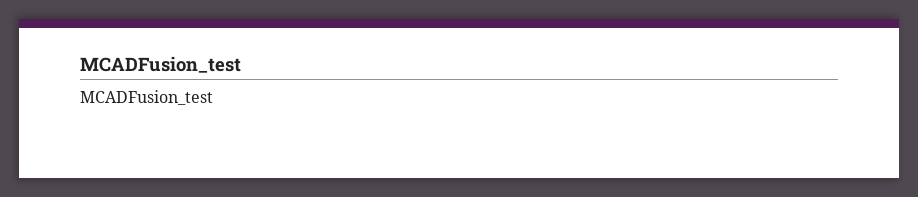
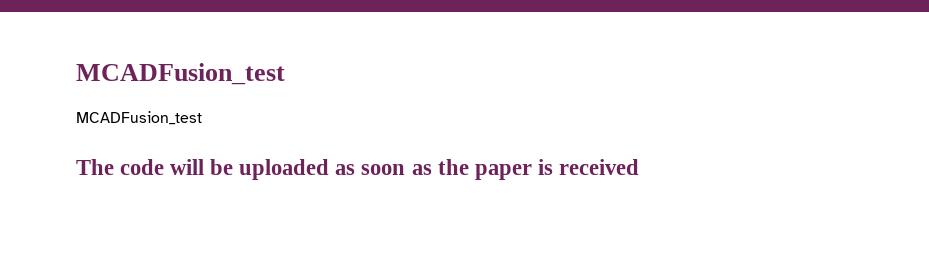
+ The code will be uploaded as soon as the paper is received

